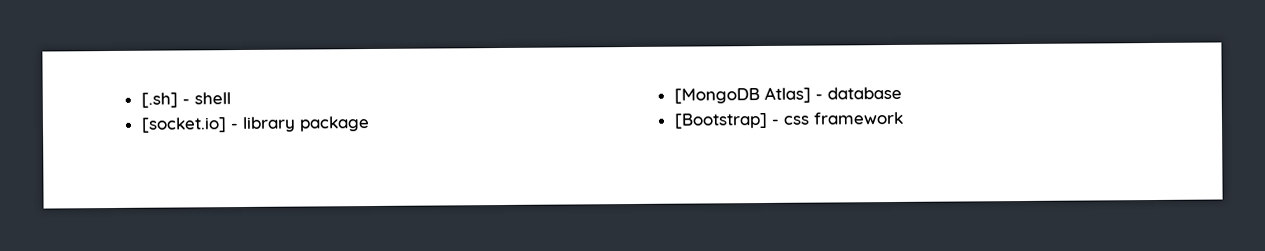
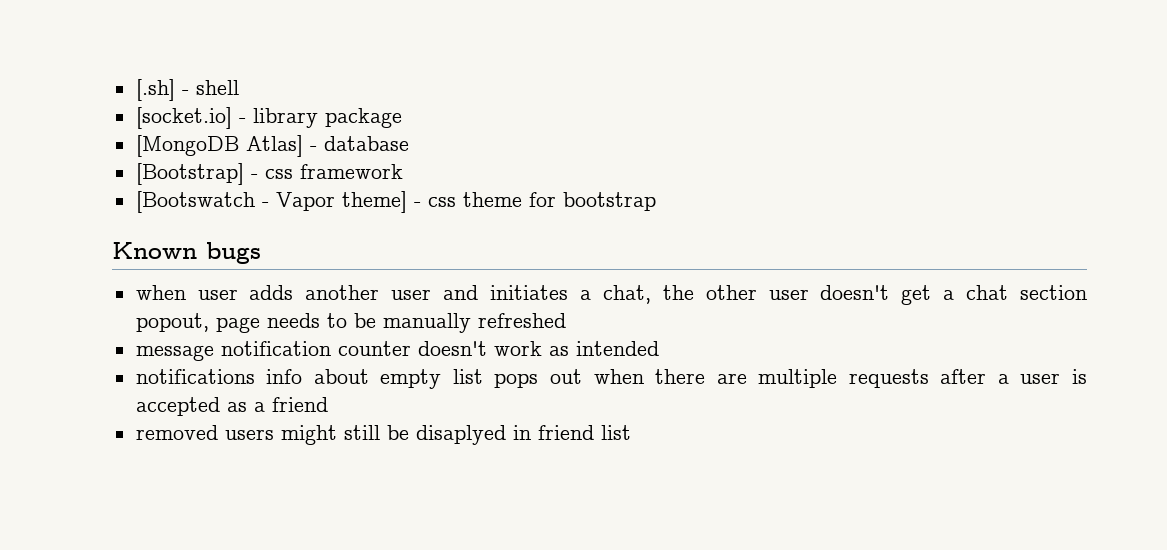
+ [Bootswatch - Vapor theme] - css theme for bootstrap
+ Known bugs
+ when user adds another user and initiates a chat, the other user doesn't get a chat section popout, page needs to be manually refreshed
+ message notification counter doesn't work as intended
+ notifications info about empty list pops out when there are multiple requests after a user is accepted as a friend
+ removed users might still be disaplyed in friend list

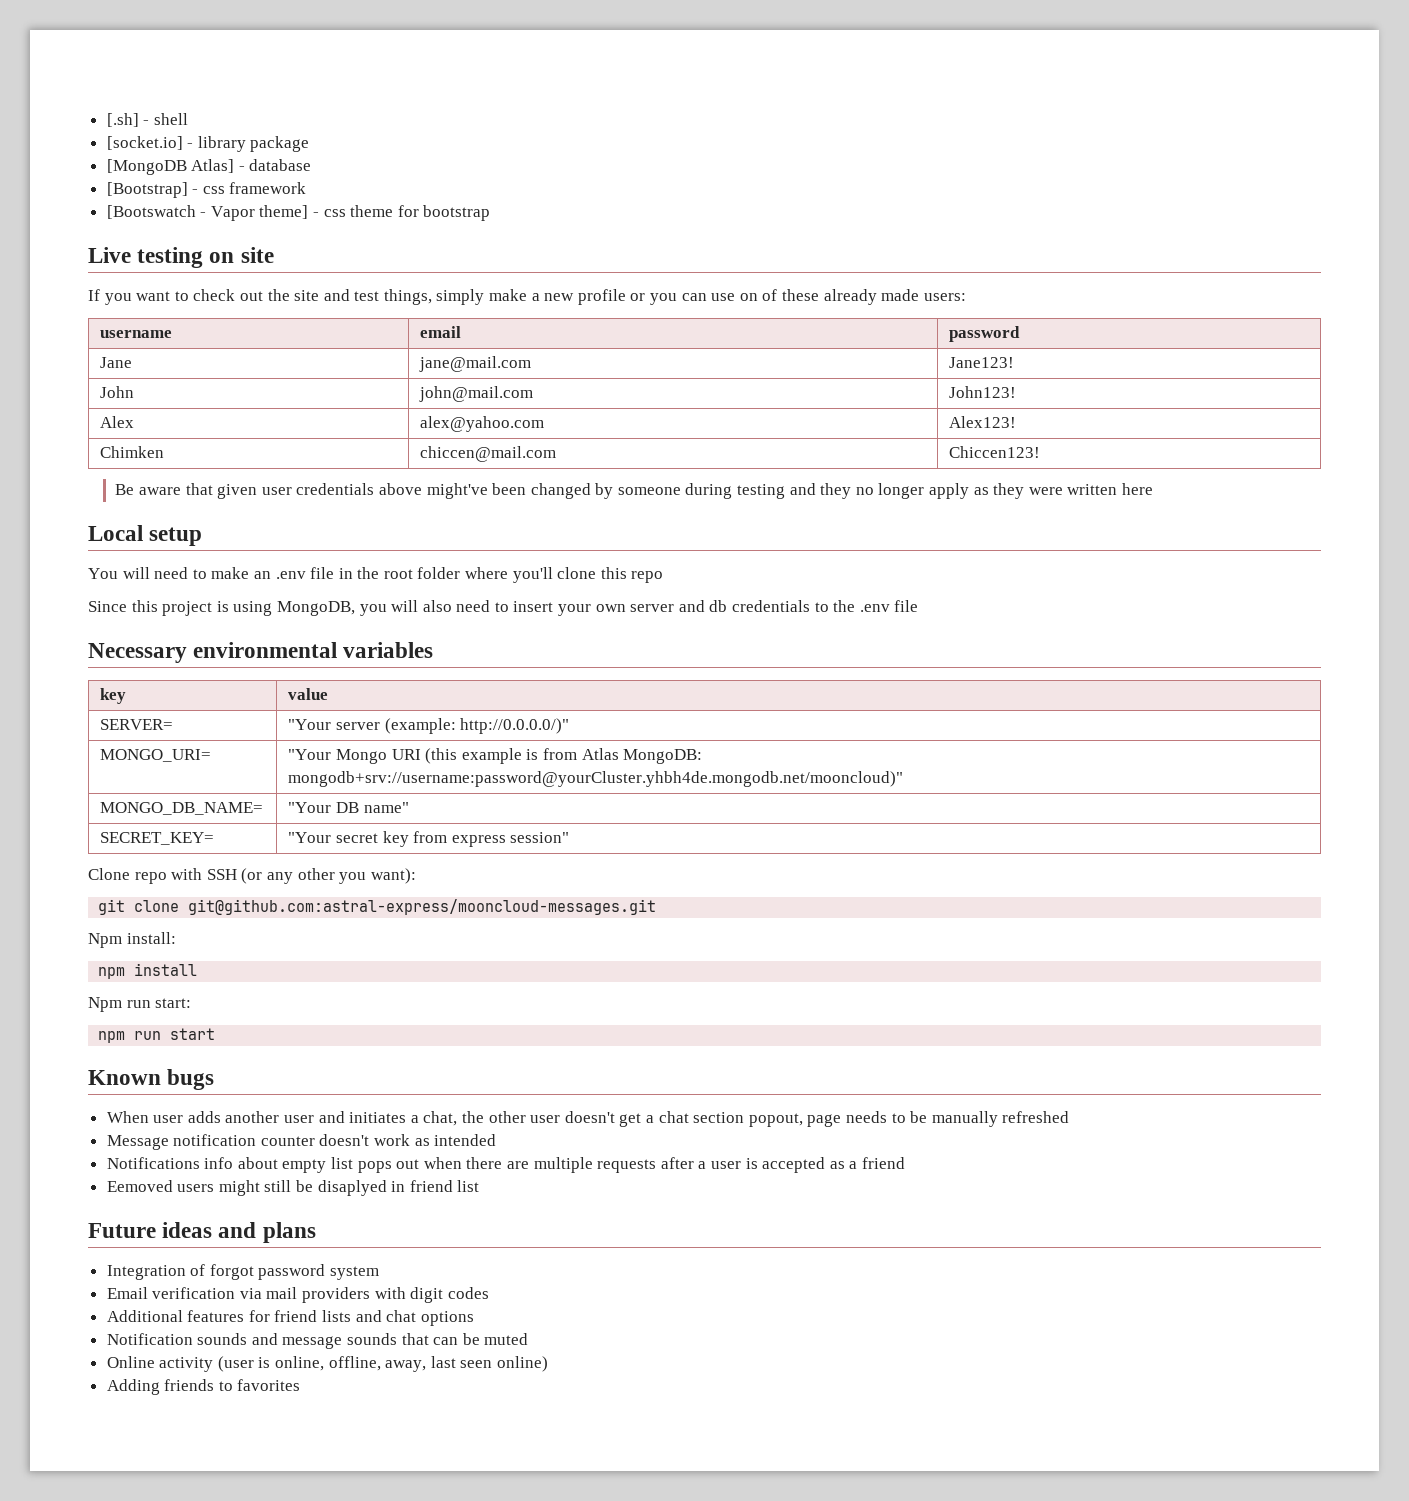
+ Live testing on site
+ If you want to check out the site and test things, simply make a new profile or you can use on of these already made users:
+ username | email | password
+ Jane | jane@mail.com | Jane123!
+ John | john@mail.com | John123!
+ Alex | alex@yahoo.com | Alex123!
+ Chimken | chiccen@mail.com | Chiccen123!
+ Be aware that given user credentials above might've been changed by someone during testing and they no longer apply as they were written here
+ Local setup
+ You will need to make an .env file in the root folder where you'll clone this repo
+ Since this project is using MongoDB, you will also need to insert your own server and db credentials to the .env file
+ Necessary environmental variables
+ key | value
+ SERVER= | "Your server (example: http://0.0.0.0/)"
+ MONGO_URI= | "Your Mongo URI (this example is from Atlas MongoDB: mongodb+srv://username:password@yourCluster.yhbh4de.mongodb.net/mooncloud)"
+ MONGO_DB_NAME= | "Your DB name"
+ SECRET_KEY= | "Your secret key from express session"
+ Clone repo with SSH (or any other you want):
+ git clone git@github.com:astral-express/mooncloud-messages.git
+ Npm install:
+ npm install
+ Npm run start:
+ npm run start
- when user adds another user and initiates a chat, the other user doesn't get a chat section popout, page needs to be manually refreshed
+ When user adds another user and initiates a chat, the other user doesn't get a chat section popout, page needs to be manually refreshed
- message notification counter doesn't work as intended
+ Message notification counter doesn't work as intended
- notifications info about empty list pops out when there are multiple requests after a user is accepted as a friend
+ Notifications info about empty list pops out when there are multiple requests after a user is accepted as a friend
- removed users might still be disaplyed in friend list
+ Eemoved users might still be disaplyed in friend list
+ Future ideas and plans
+ Integration of forgot password system
+ Email verification via mail providers with digit codes
+ Additional features for friend lists and chat options
+ Notification sounds and message sounds that can be muted
+ Online activity (user is online, offline, away, last seen online)
+ Adding friends to favorites

